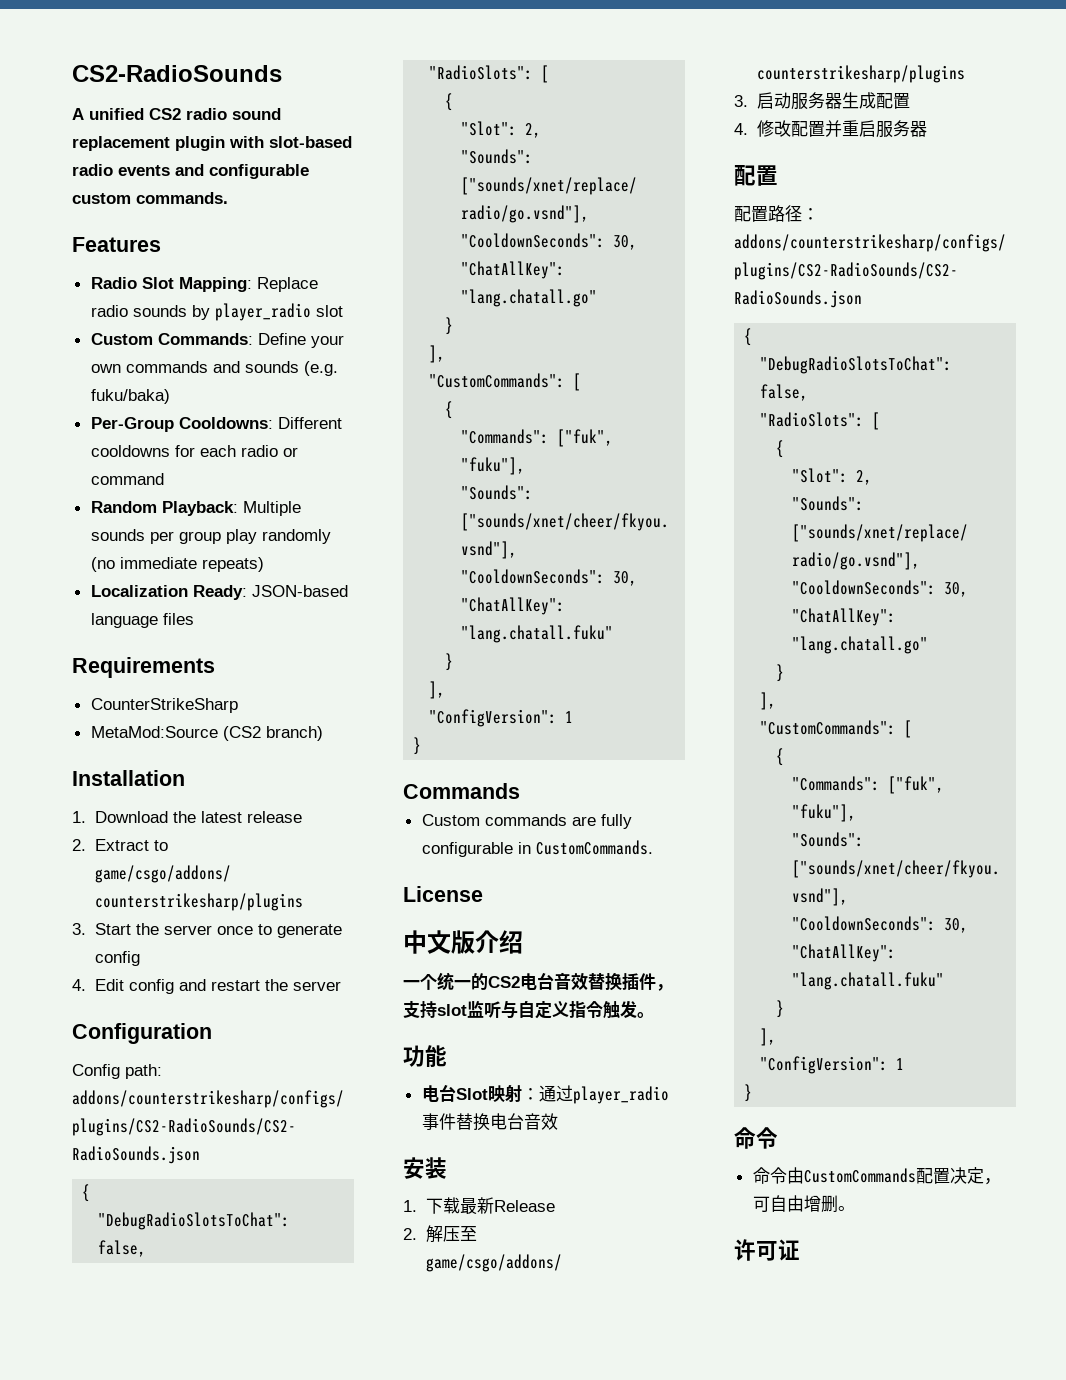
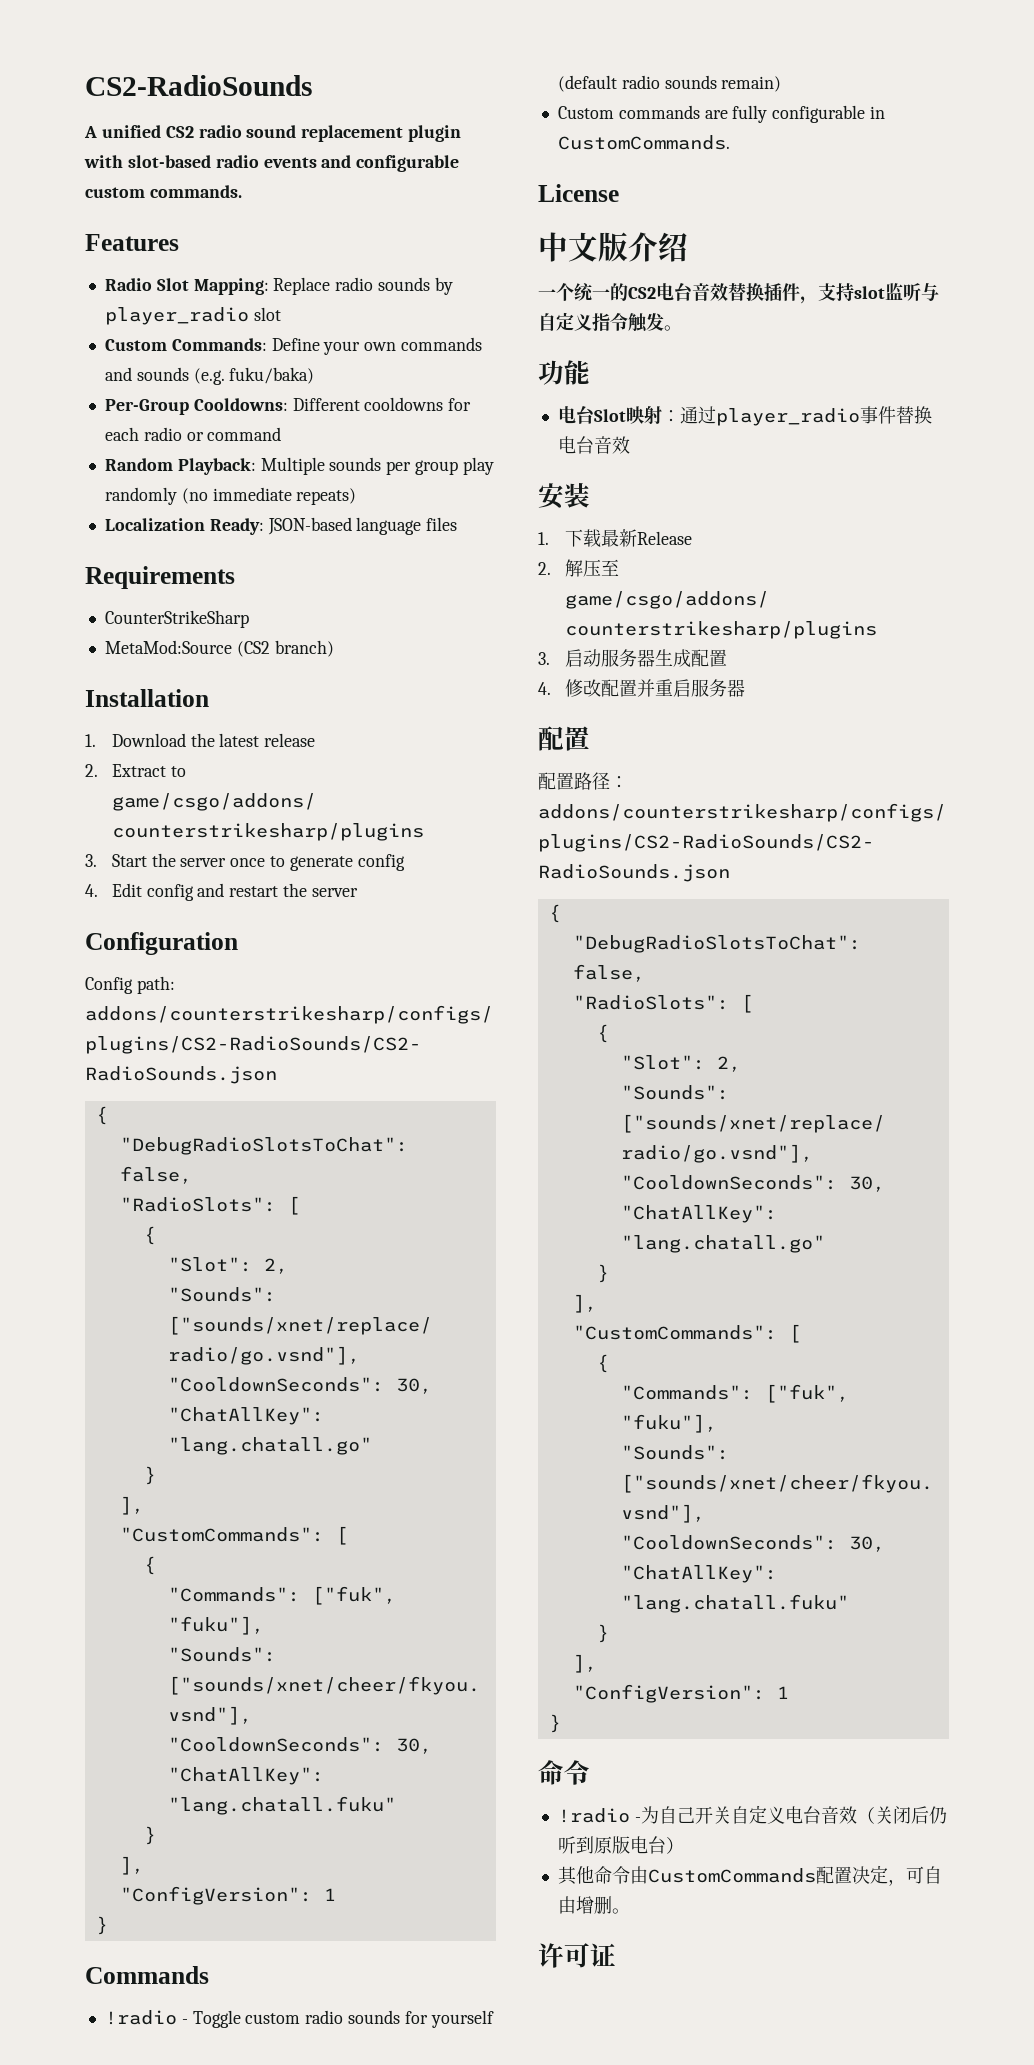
+ !radio - Toggle custom radio sounds for yourself (default radio sounds remain)
- 命令由CustomCommands配置决定，可自由增删。
+ !radio -为自己开关自定义电台音效（关闭后仍听到原版电台）
+ 其他命令由CustomCommands配置决定，可自由增删。

